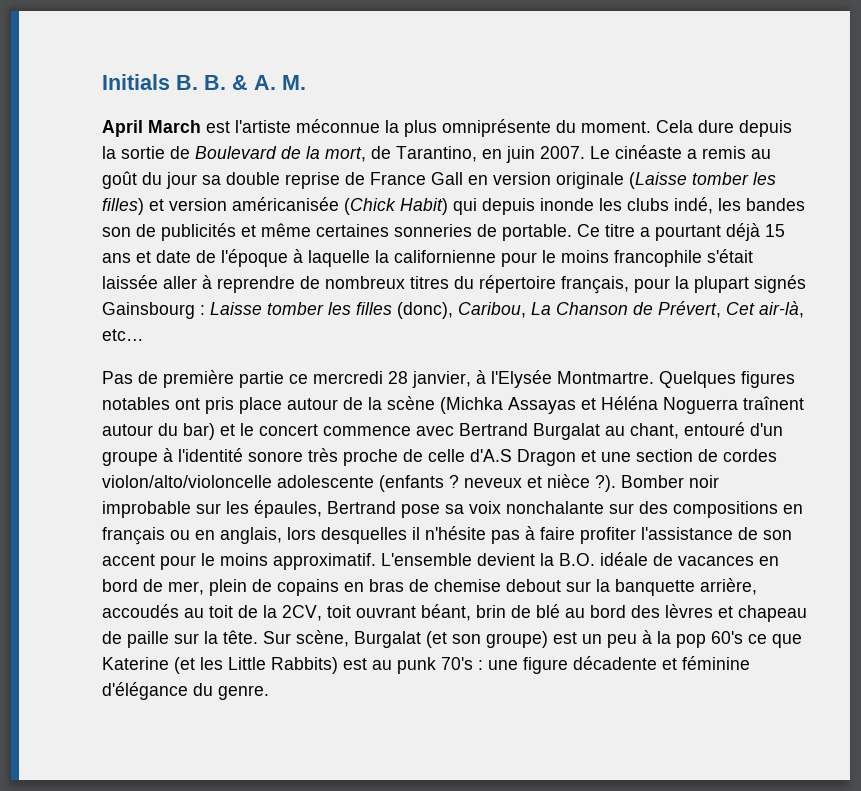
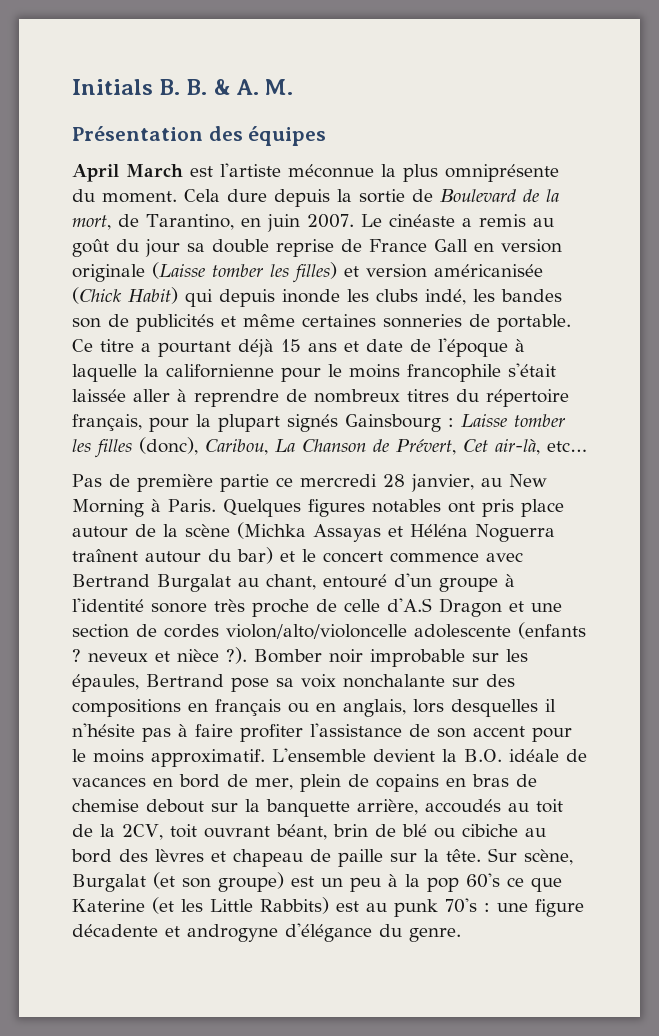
+ Présentation des équipes
- Pas de première partie ce mercredi 28 janvier, à l'Elysée Montmartre.
+ Pas de première partie ce mercredi 28 janvier, au New Morning à Paris.
- L'ensemble devient la B.O. idéale de vacances en bord de mer, plein de copains en bras de chemise debout sur la banquette arrière, accoudés au toit de la 2CV, toit ouvrant béant, brin de blé au bord des lèvres et chapeau de paille sur la tête.
+ L'ensemble devient la B.O. idéale de vacances en bord de mer, plein de copains en bras de chemise debout sur la banquette arrière, accoudés au toit de la 2CV, toit ouvrant béant, brin de blé ou cibiche au bord des lèvres et chapeau de paille sur la tête.
- Sur scène, Burgalat (et son groupe) est un peu à la pop 60's ce que Katerine (et les Little Rabbits) est au punk 70's : une figure décadente et féminine d'élégance du genre.
+ Sur scène, Burgalat (et son groupe) est un peu à la pop 60's ce que Katerine (et les Little Rabbits) est au punk 70's : une figure décadente et androgyne d'élégance du genre.

